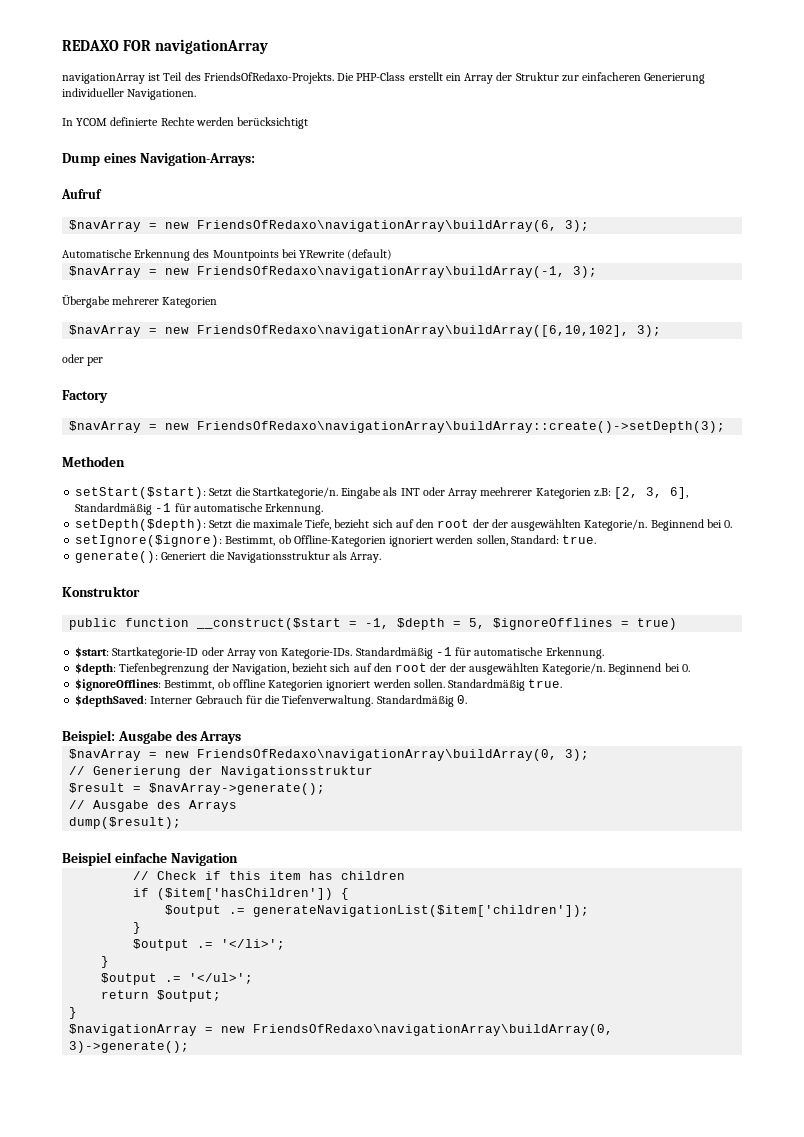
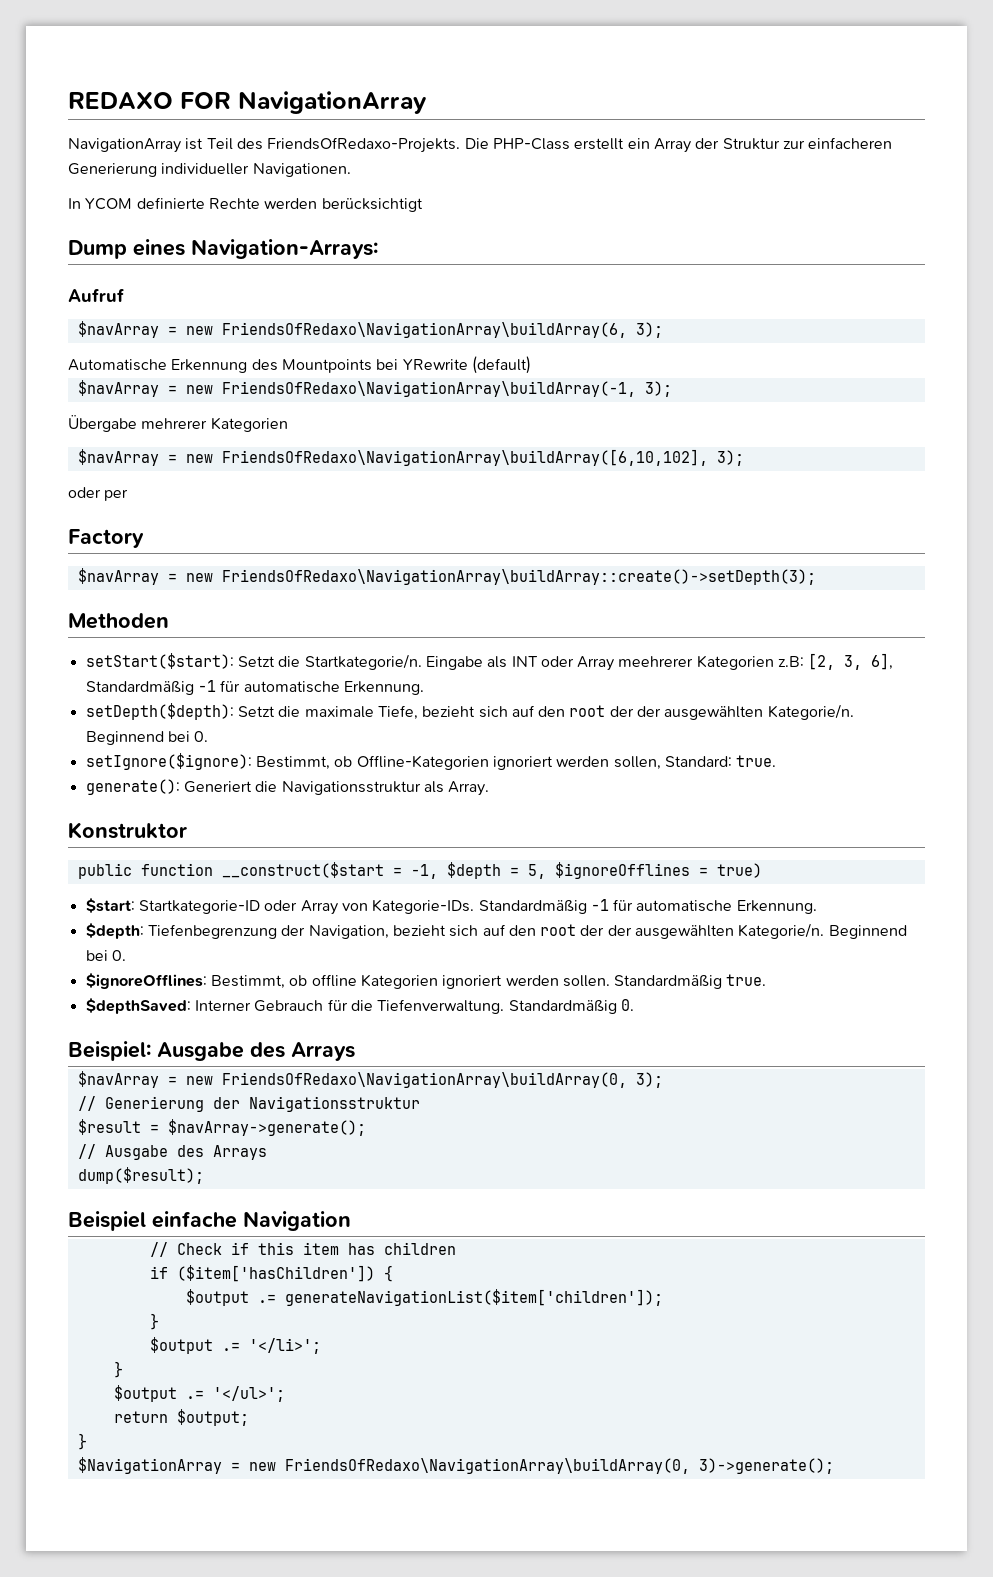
- REDAXO FOR navigationArray
- navigationArray ist Teil des FriendsOfRedaxo-Projekts.
+ REDAXO FOR NavigationArray
+ NavigationArray ist Teil des FriendsOfRedaxo-Projekts.
- $navArray = new FriendsOfRedaxo\navigationArray\buildArray(6, 3);
+ $navArray = new FriendsOfRedaxo\NavigationArray\buildArray(6, 3);
- $navArray = new FriendsOfRedaxo\navigationArray\buildArray(-1, 3);
+ $navArray = new FriendsOfRedaxo\NavigationArray\buildArray(-1, 3);
- $navArray = new FriendsOfRedaxo\navigationArray\buildArray([6,10,102], 3);
+ $navArray = new FriendsOfRedaxo\NavigationArray\buildArray([6,10,102], 3);
- $navArray = new FriendsOfRedaxo\navigationArray\buildArray::create()->setDepth(3);
+ $navArray = new FriendsOfRedaxo\NavigationArray\buildArray::create()->setDepth(3);
- $navArray = new FriendsOfRedaxo\navigationArray\buildArray(0, 3);
+ $navArray = new FriendsOfRedaxo\NavigationArray\buildArray(0, 3);
- $navigationArray = new FriendsOfRedaxo\navigationArray\buildArray(0, 3)->generate();
+ $NavigationArray = new FriendsOfRedaxo\NavigationArray\buildArray(0, 3)->generate();

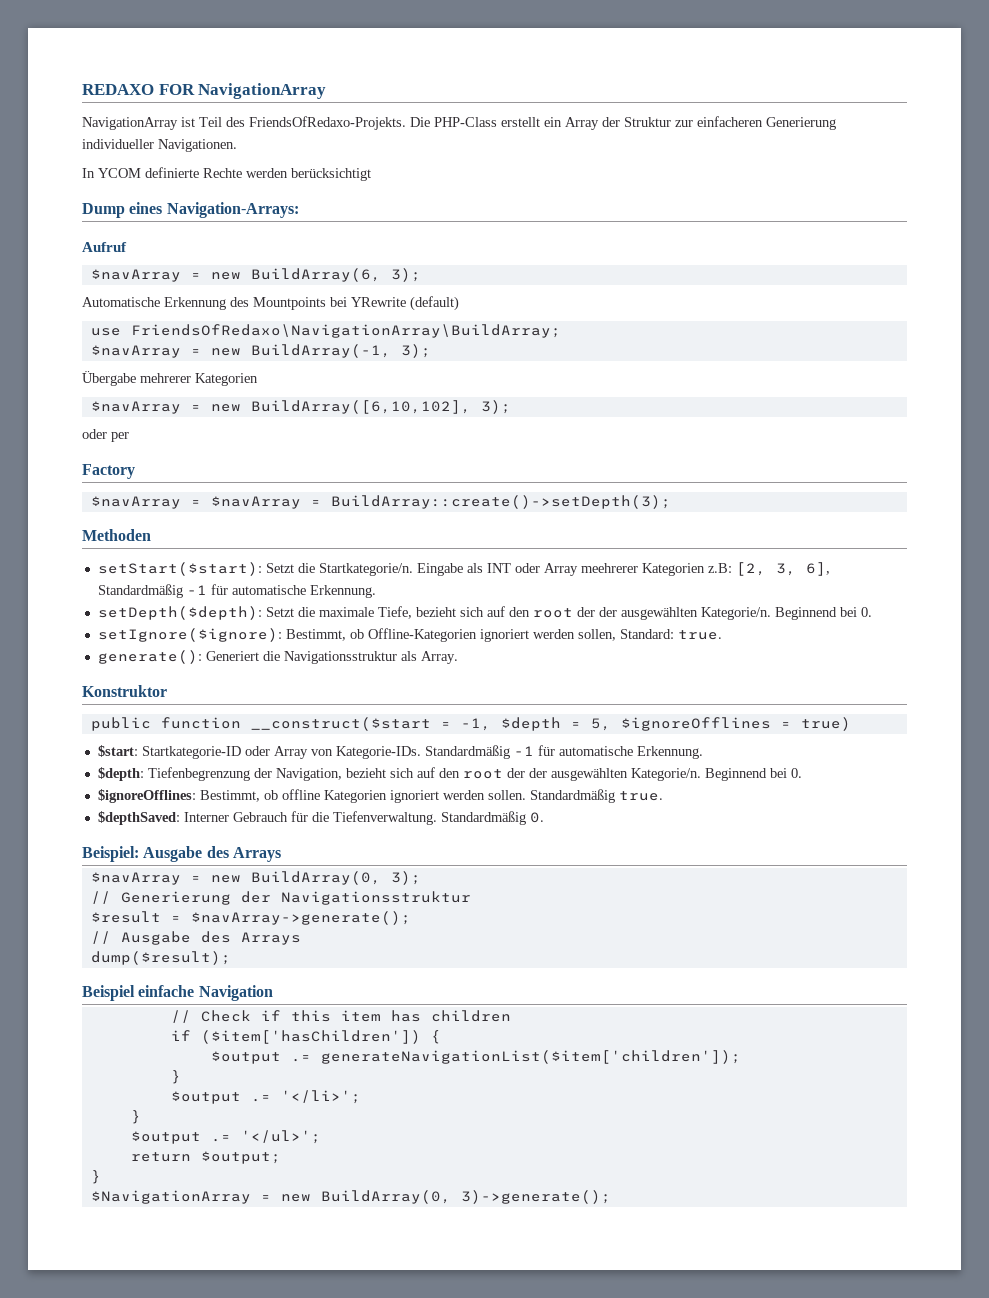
- $navArray = new FriendsOfRedaxo\NavigationArray\buildArray(6, 3);
+ $navArray = new BuildArray(6, 3);
- $navArray = new FriendsOfRedaxo\NavigationArray\buildArray(-1, 3);
+ use FriendsOfRedaxo\NavigationArray\BuildArray;
+ $navArray = new BuildArray(-1, 3);
- $navArray = new FriendsOfRedaxo\NavigationArray\buildArray([6,10,102], 3);
+ $navArray = new BuildArray([6,10,102], 3);
- $navArray = new FriendsOfRedaxo\NavigationArray\buildArray::create()->setDepth(3);
+ $navArray = $navArray = BuildArray::create()->setDepth(3);
- $navArray = new FriendsOfRedaxo\NavigationArray\buildArray(0, 3);
+ $navArray = new BuildArray(0, 3);
- $NavigationArray = new FriendsOfRedaxo\NavigationArray\buildArray(0, 3)->generate();
+ $NavigationArray = new BuildArray(0, 3)->generate();

